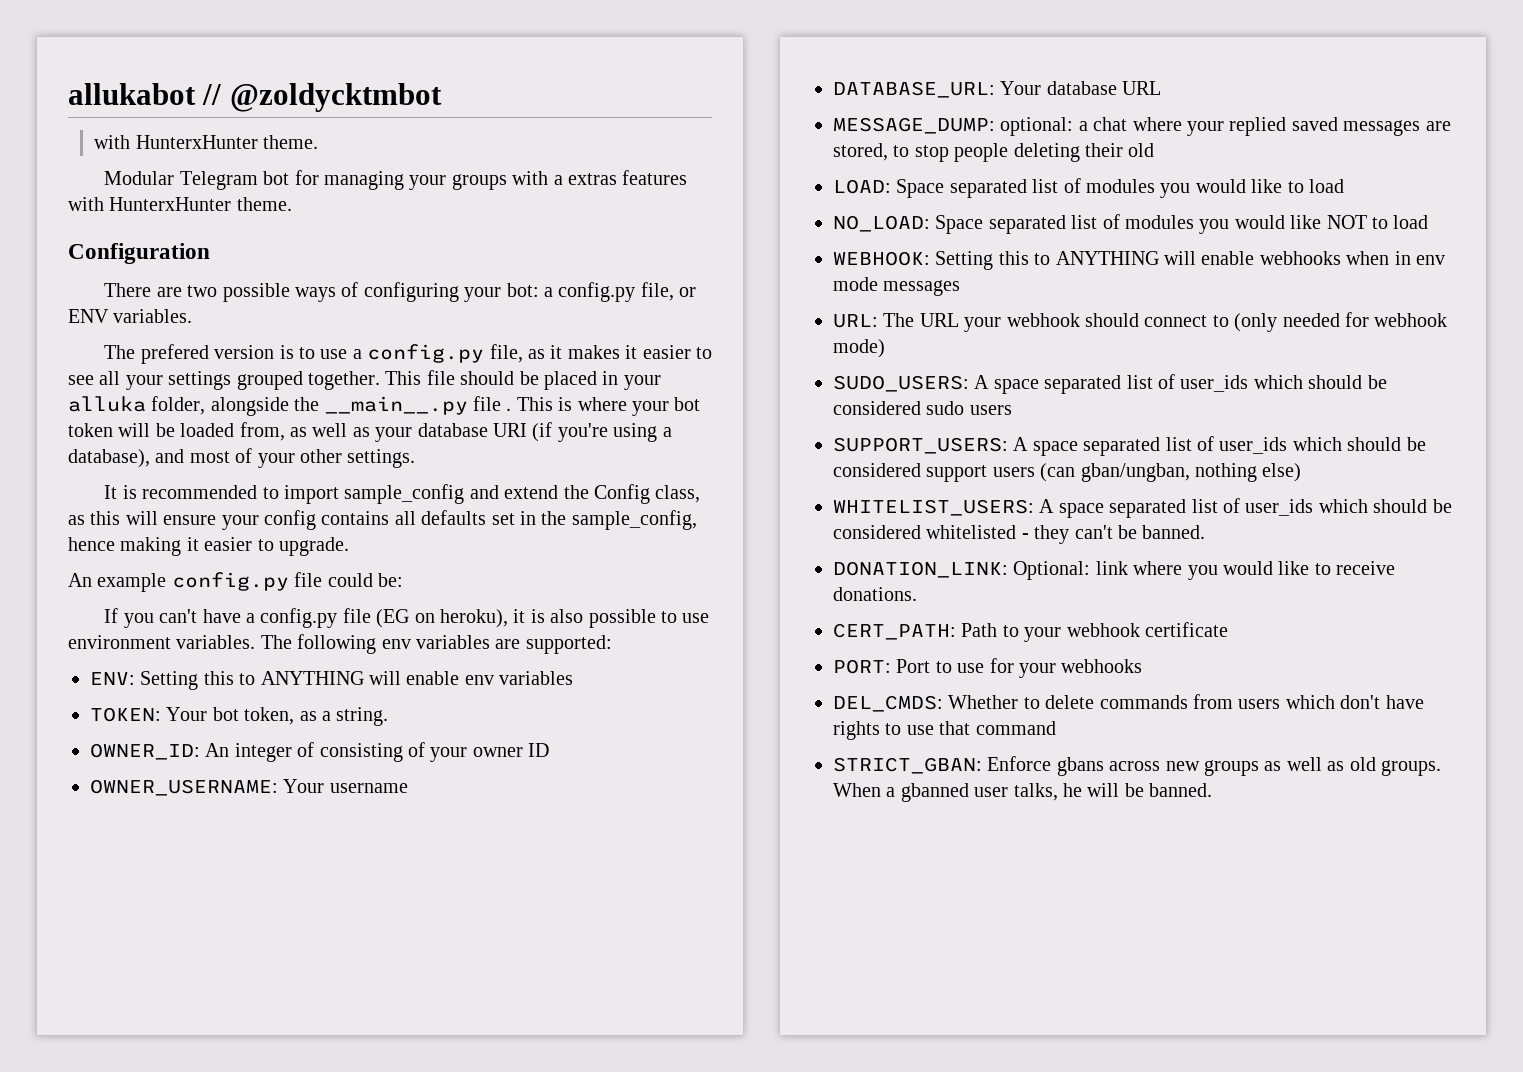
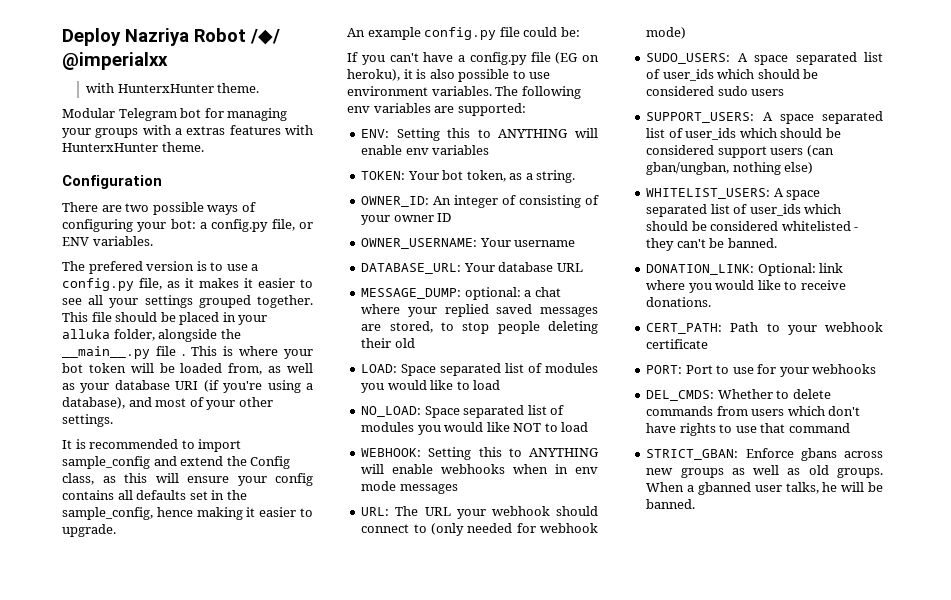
- allukabot // @zoldycktmbot
+ Deploy Nazriya Robot /◆/ @imperialxx

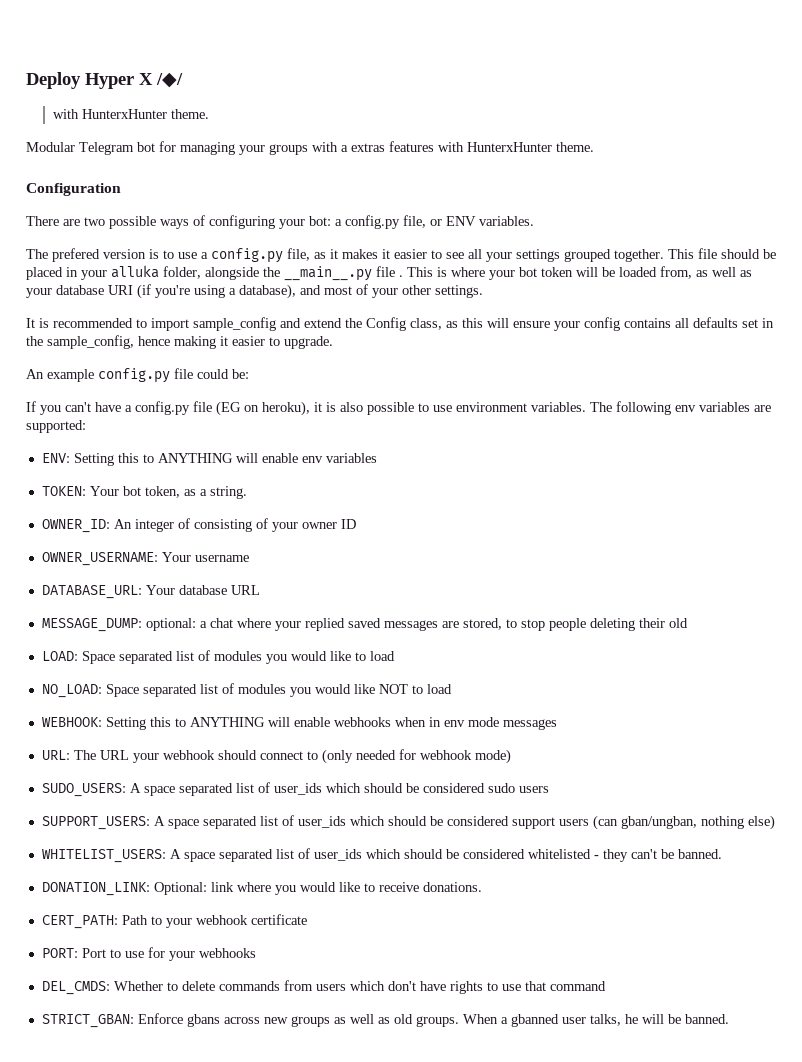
- Deploy Nazriya Robot /◆/ @imperialxx
+ Deploy Hyper X /◆/

